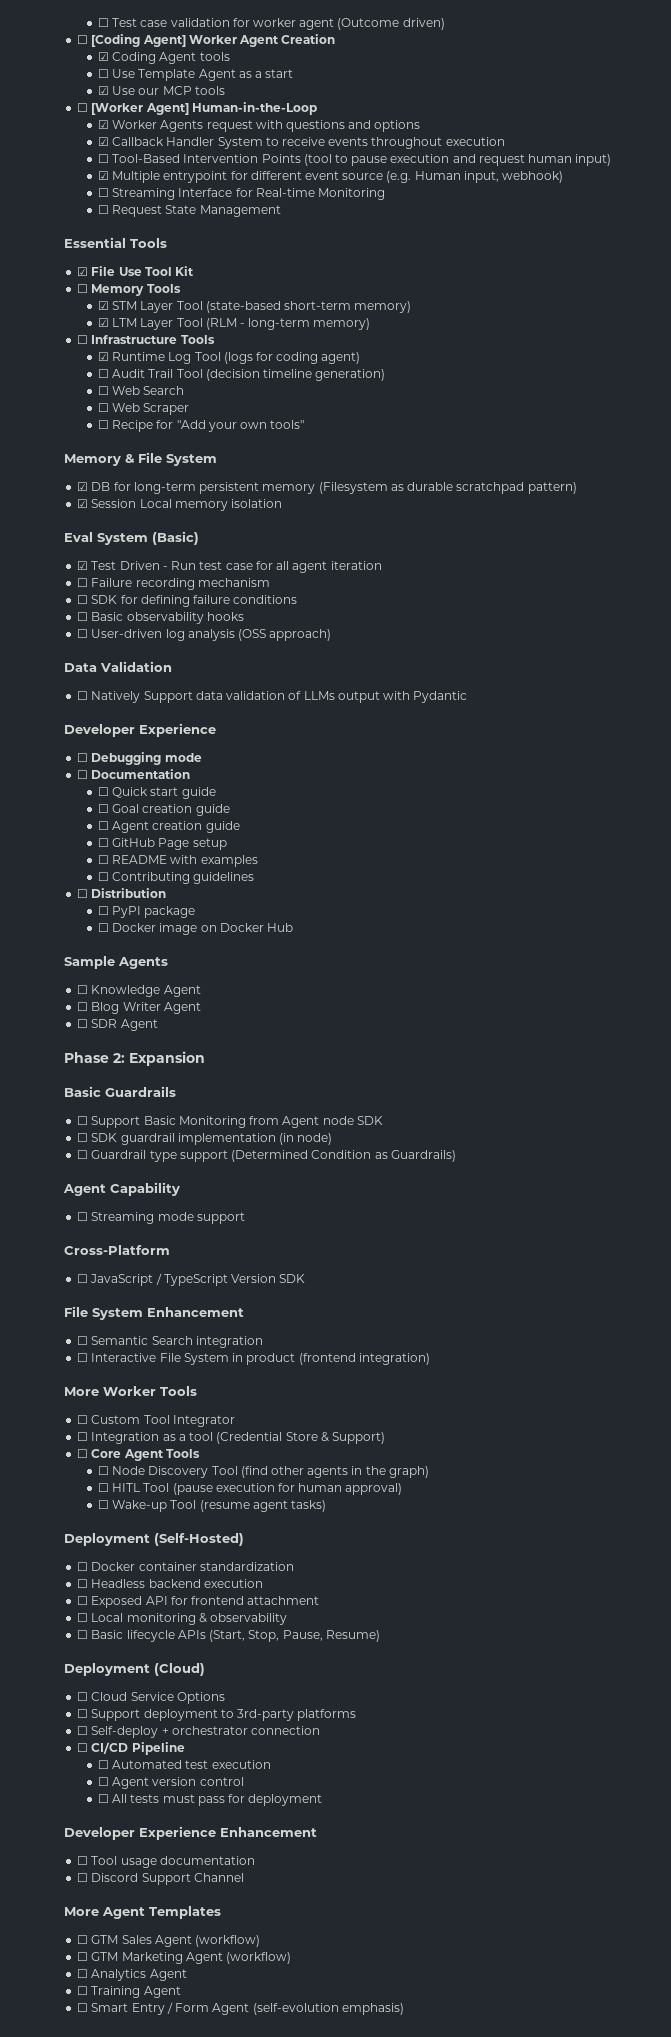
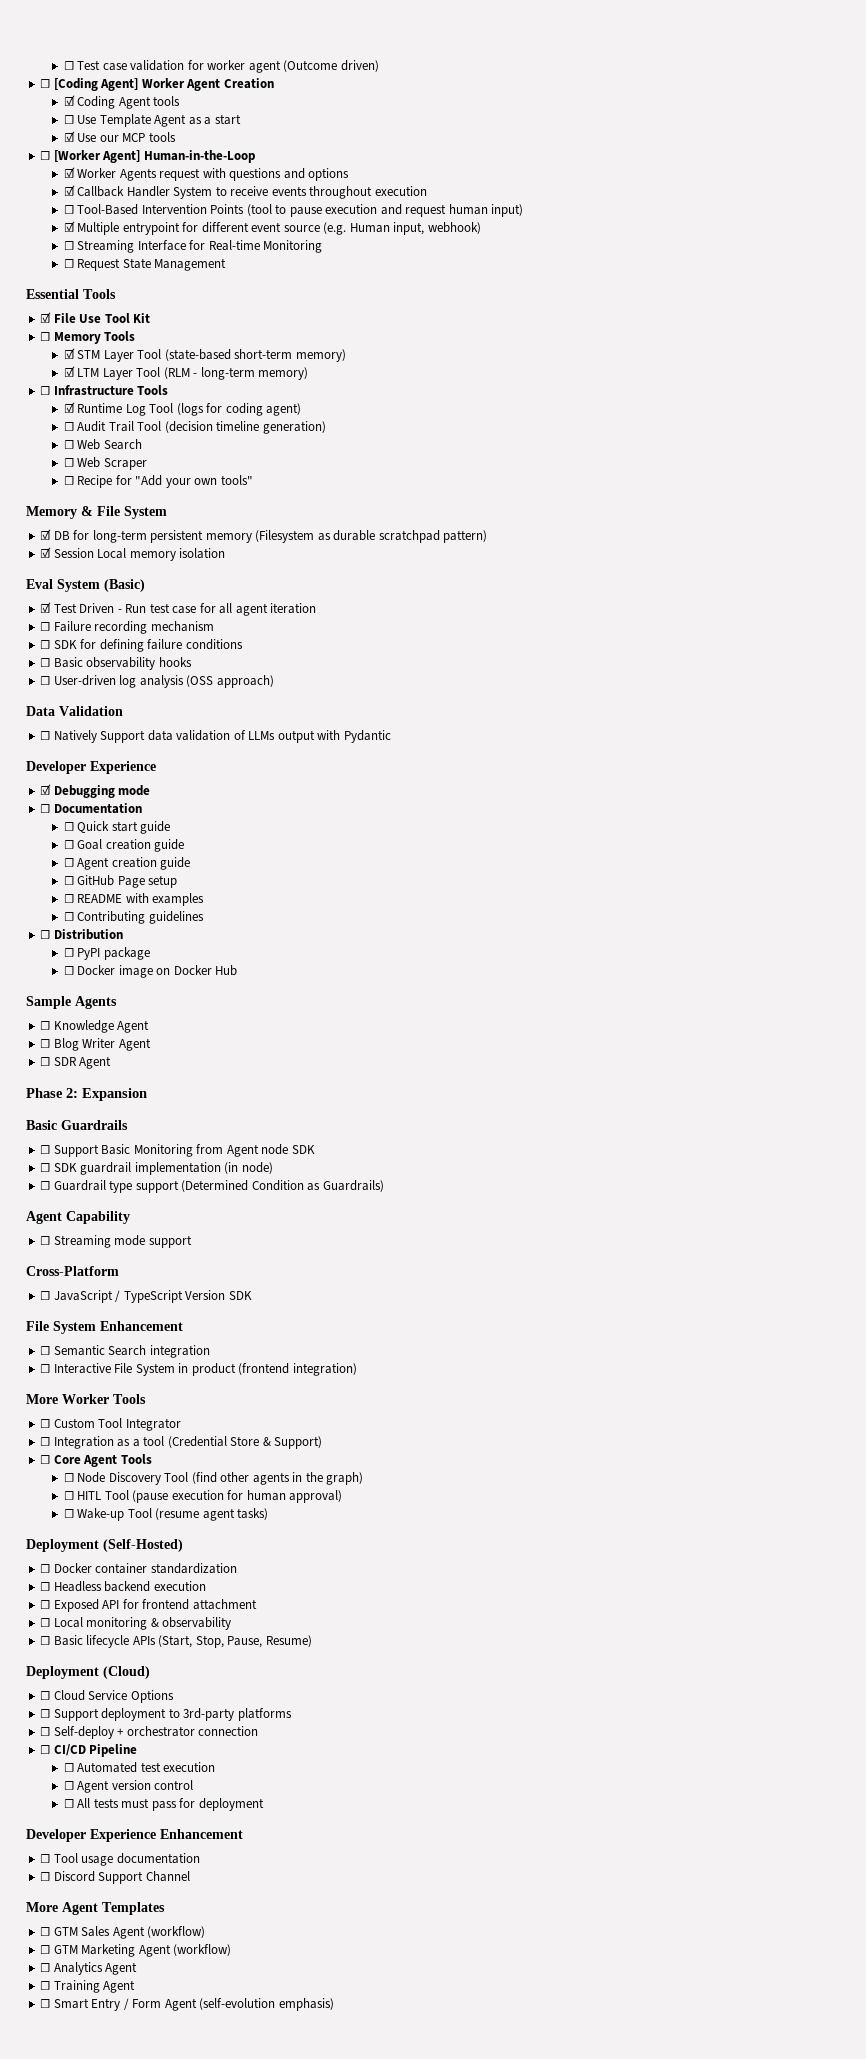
- ☐ Debugging mode
+ ☑ Debugging mode

